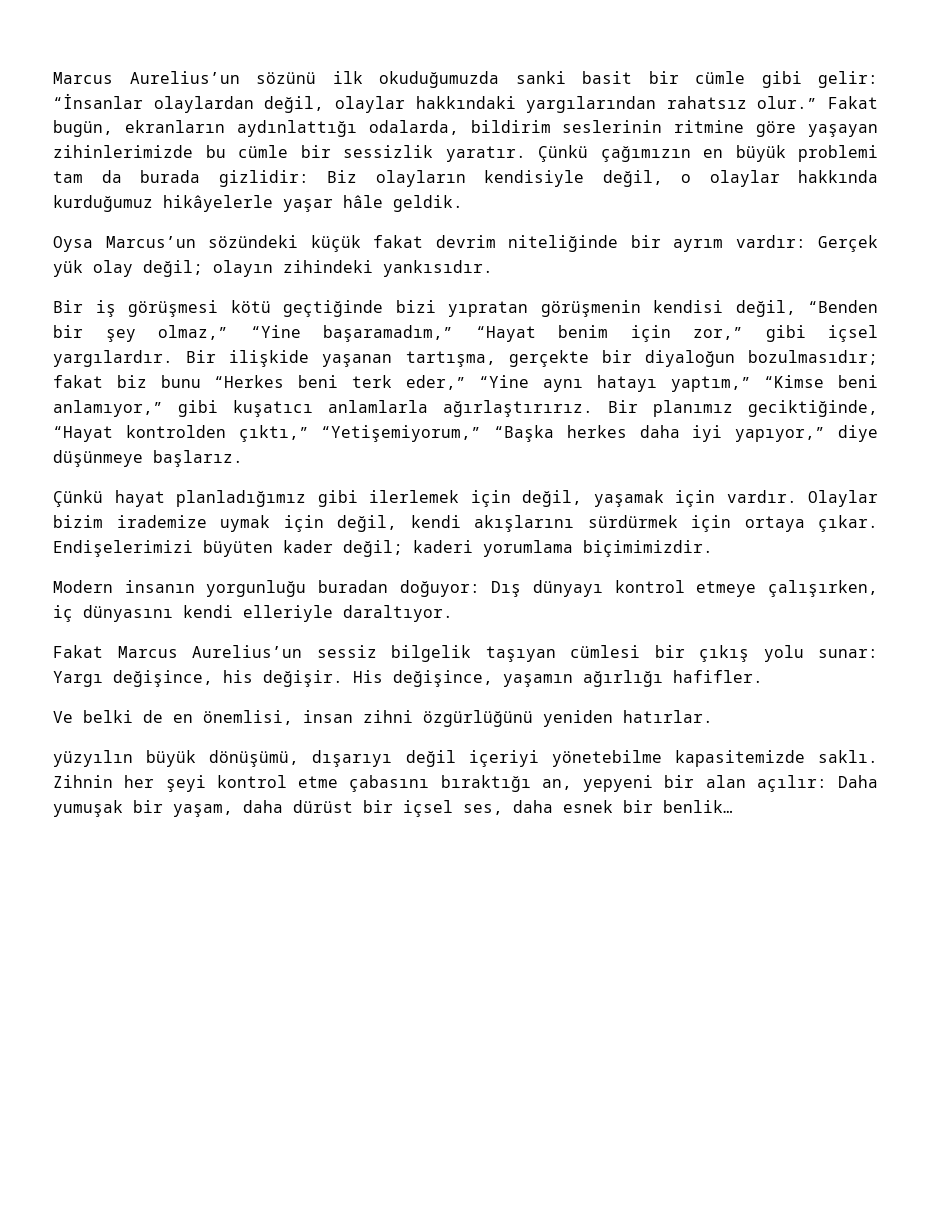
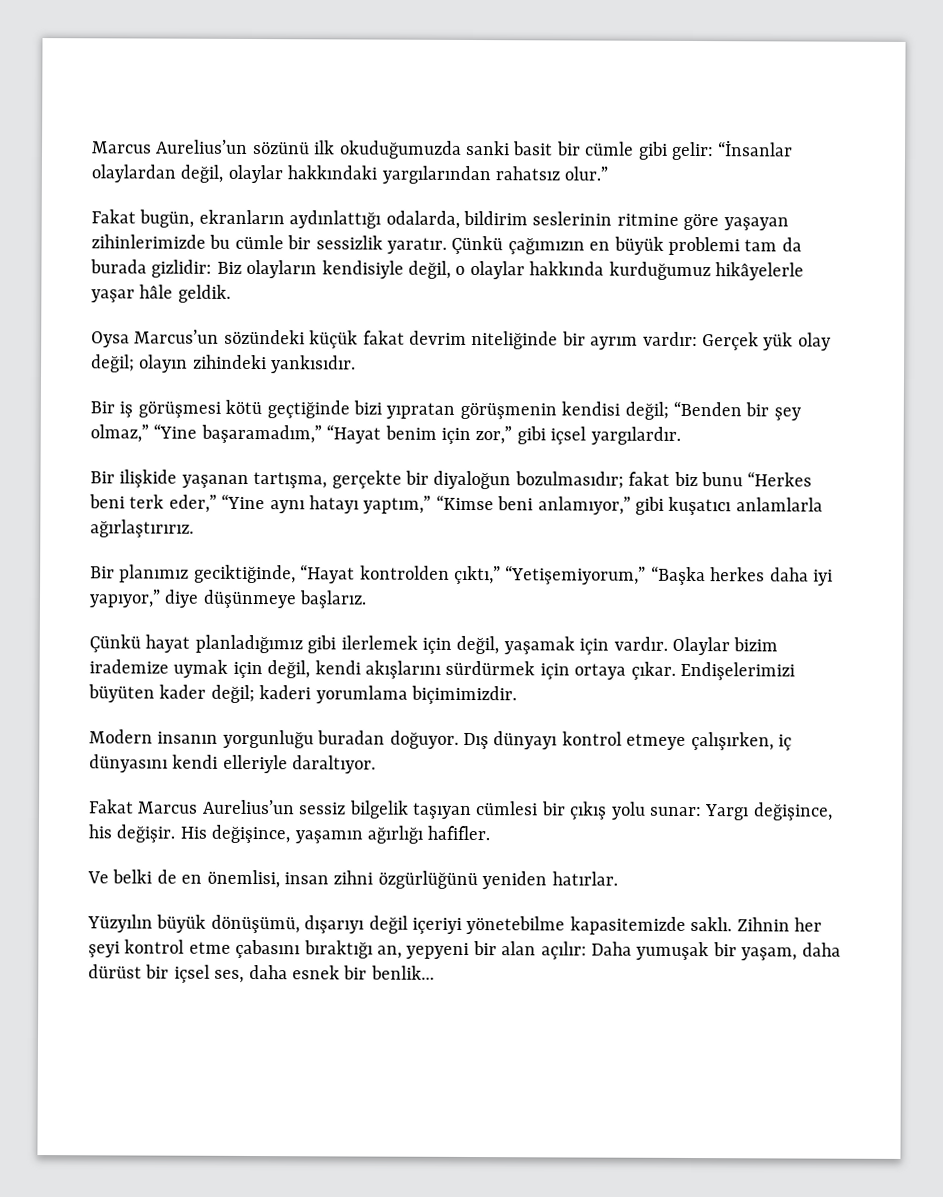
- Marcus Aurelius’un sözünü ilk okuduğumuzda sanki basit bir cümle gibi gelir: “İnsanlar olaylardan değil, olaylar hakkındaki yargılarından rahatsız olur.” Fakat bugün, ekranların aydınlattığı odalarda, bildirim seslerinin ritmine göre yaşayan zihinlerimizde bu cümle bir sessizlik yaratır.
+ Marcus Aurelius’un sözünü ilk okuduğumuzda sanki basit bir cümle gibi gelir: “İnsanlar olaylardan değil, olaylar hakkındaki yargılarından rahatsız olur.”
+ Fakat bugün, ekranların aydınlattığı odalarda, bildirim seslerinin ritmine göre yaşayan zihinlerimizde bu cümle bir sessizlik yaratır.
- Bir iş görüşmesi kötü geçtiğinde bizi yıpratan görüşmenin kendisi değil, “Benden bir şey olmaz,” “Yine başaramadım,” “Hayat benim için zor,” gibi içsel yargılardır. Bir ilişkide yaşanan tartışma, gerçekte bir diyaloğun bozulmasıdır;
+ Bir iş görüşmesi kötü geçtiğinde bizi yıpratan görüşmenin kendisi değil; “Benden bir şey olmaz,” “Yine başaramadım,” “Hayat benim için zor,” gibi içsel yargılardır.
+ Bir ilişkide yaşanan tartışma, gerçekte bir diyaloğun bozulmasıdır;
- fakat biz bunu “Herkes beni terk eder,” “Yine aynı hatayı yaptım,” “Kimse beni anlamıyor,” gibi kuşatıcı anlamlarla ağırlaştırırız. Bir planımız geciktiğinde, “Hayat kontrolden çıktı,” “Yetişemiyorum,” “Başka herkes daha iyi yapıyor,” diye düşünmeye başlarız.
+ fakat biz bunu “Herkes beni terk eder,” “Yine aynı hatayı yaptım,” “Kimse beni anlamıyor,” gibi kuşatıcı anlamlarla ağırlaştırırız.
+ Bir planımız geciktiğinde, “Hayat kontrolden çıktı,” “Yetişemiyorum,” “Başka herkes daha iyi yapıyor,” diye düşünmeye başlarız.
- Modern insanın yorgunluğu buradan doğuyor: Dış dünyayı kontrol etmeye çalışırken, iç dünyasını kendi elleriyle daraltıyor.
+ Modern insanın yorgunluğu buradan doğuyor. Dış dünyayı kontrol etmeye çalışırken, iç dünyasını kendi elleriyle daraltıyor.
- yüzyılın büyük dönüşümü, dışarıyı değil içeriyi yönetebilme kapasitemizde saklı.
+ Yüzyılın büyük dönüşümü, dışarıyı değil içeriyi yönetebilme kapasitemizde saklı.

